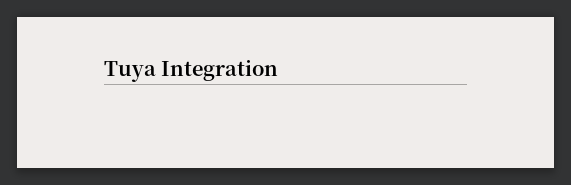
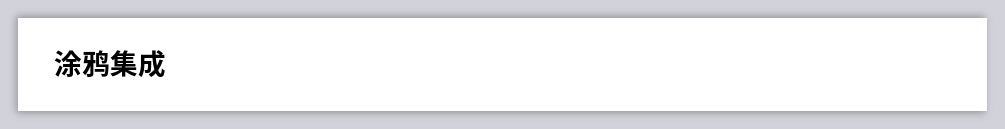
- Tuya Integration
+ 涂鸦集成

